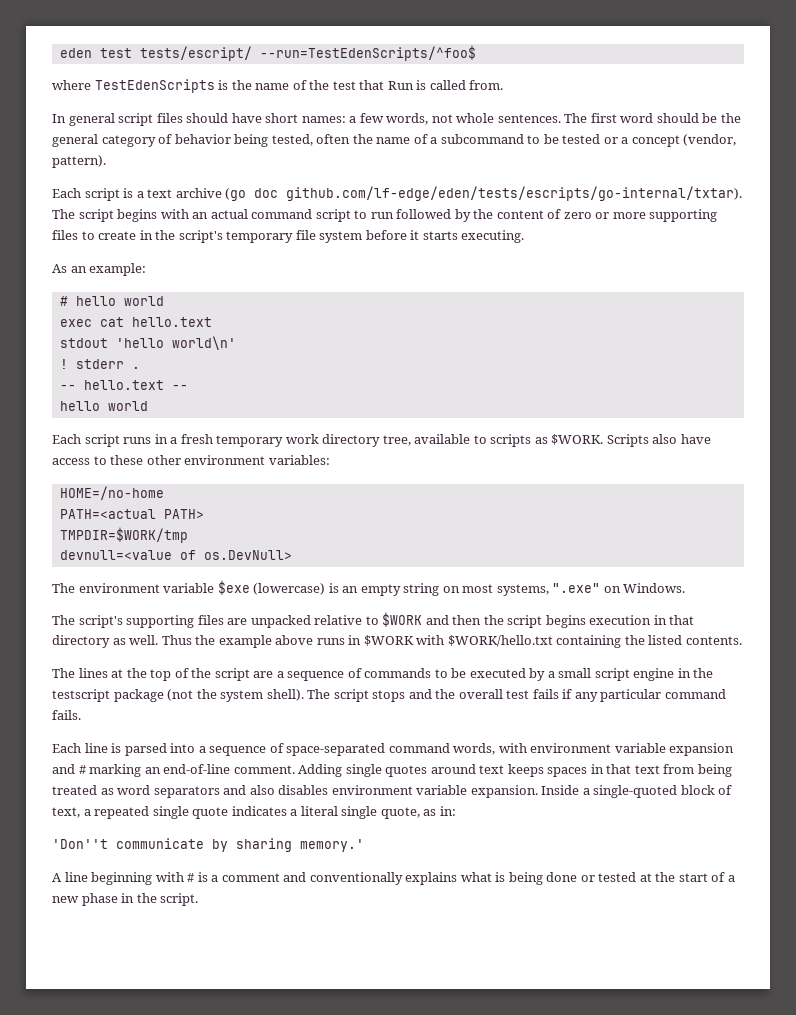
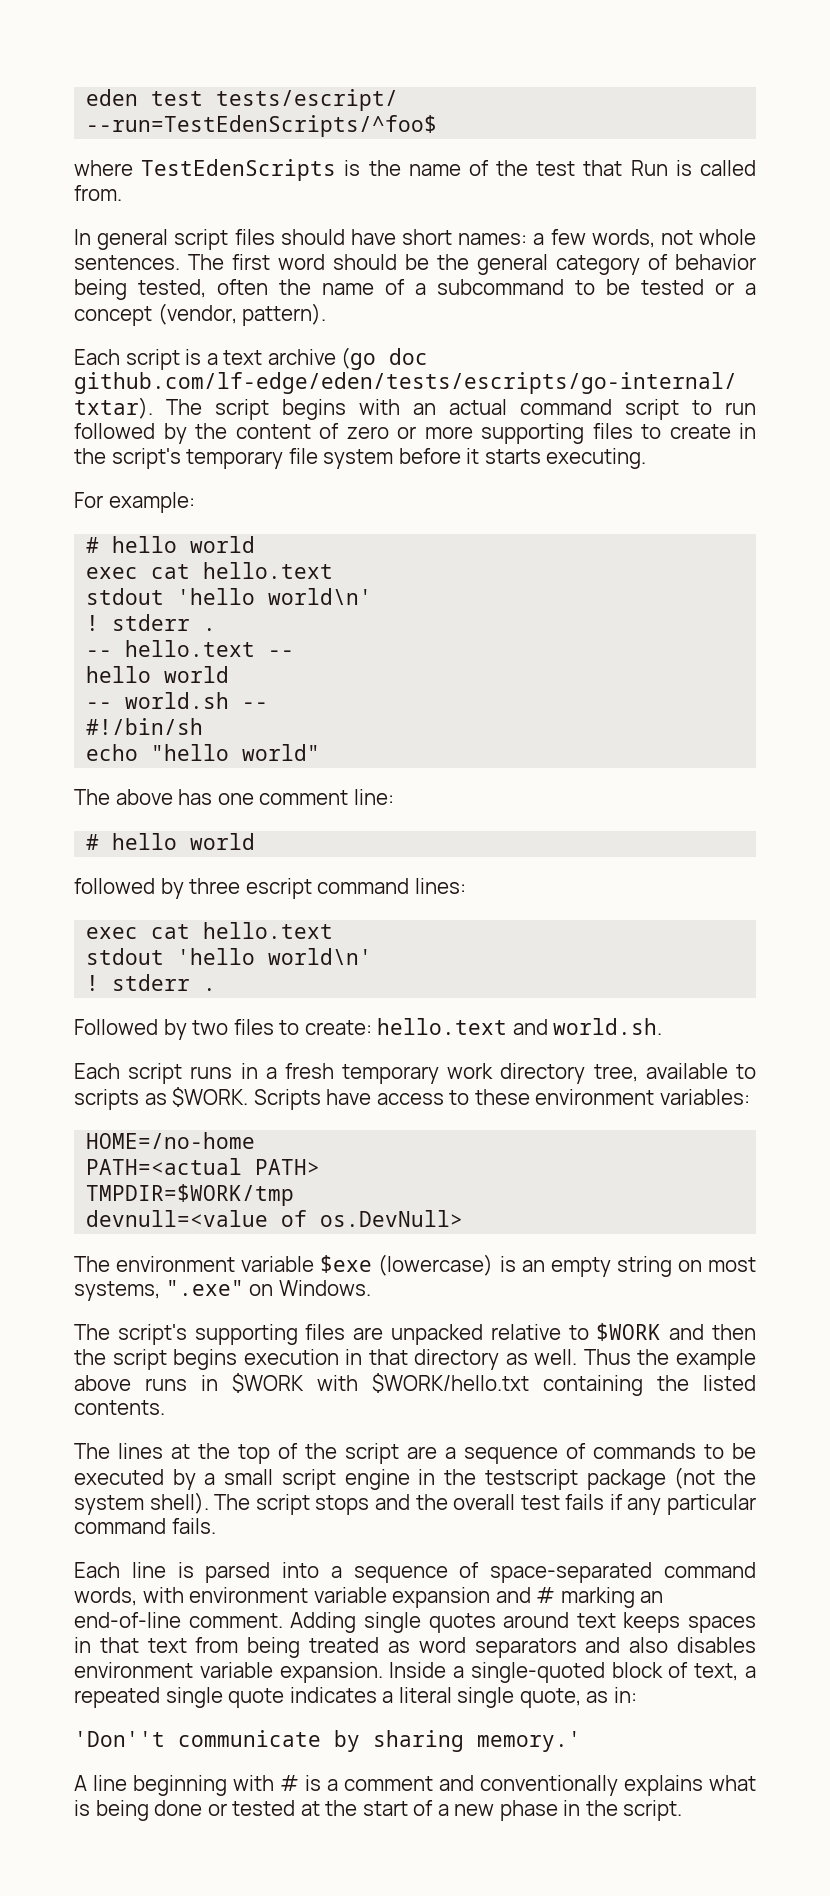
- As an example:
+ For example:
+ -- world.sh --
+ #!/bin/sh
+ echo "hello world"
+ The above has one comment line:
+ # hello world
+ followed by three escript command lines:
+ exec cat hello.text
+ stdout 'hello world\n'
+ ! stderr .
+ Followed by two files to create: hello.text and world.sh.
- Scripts also have access to these other environment variables:
+ Scripts have access to these environment variables:

